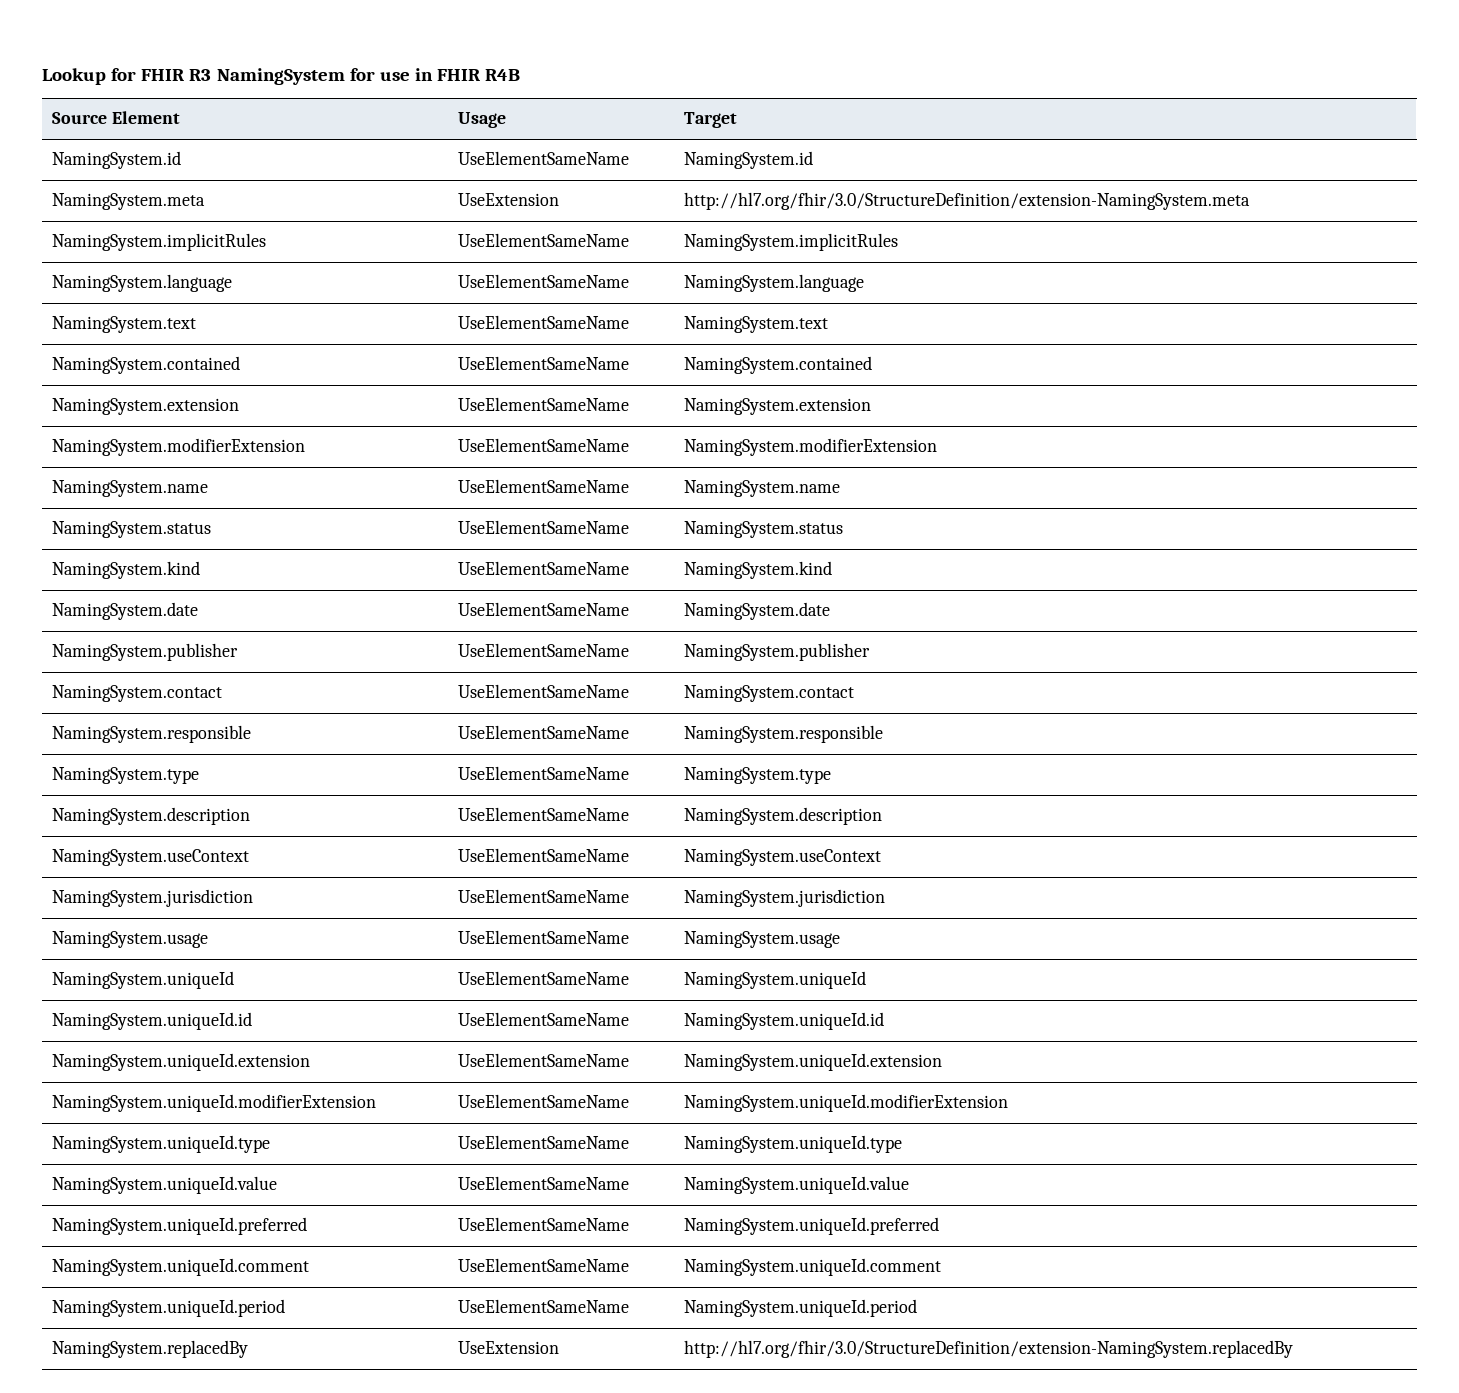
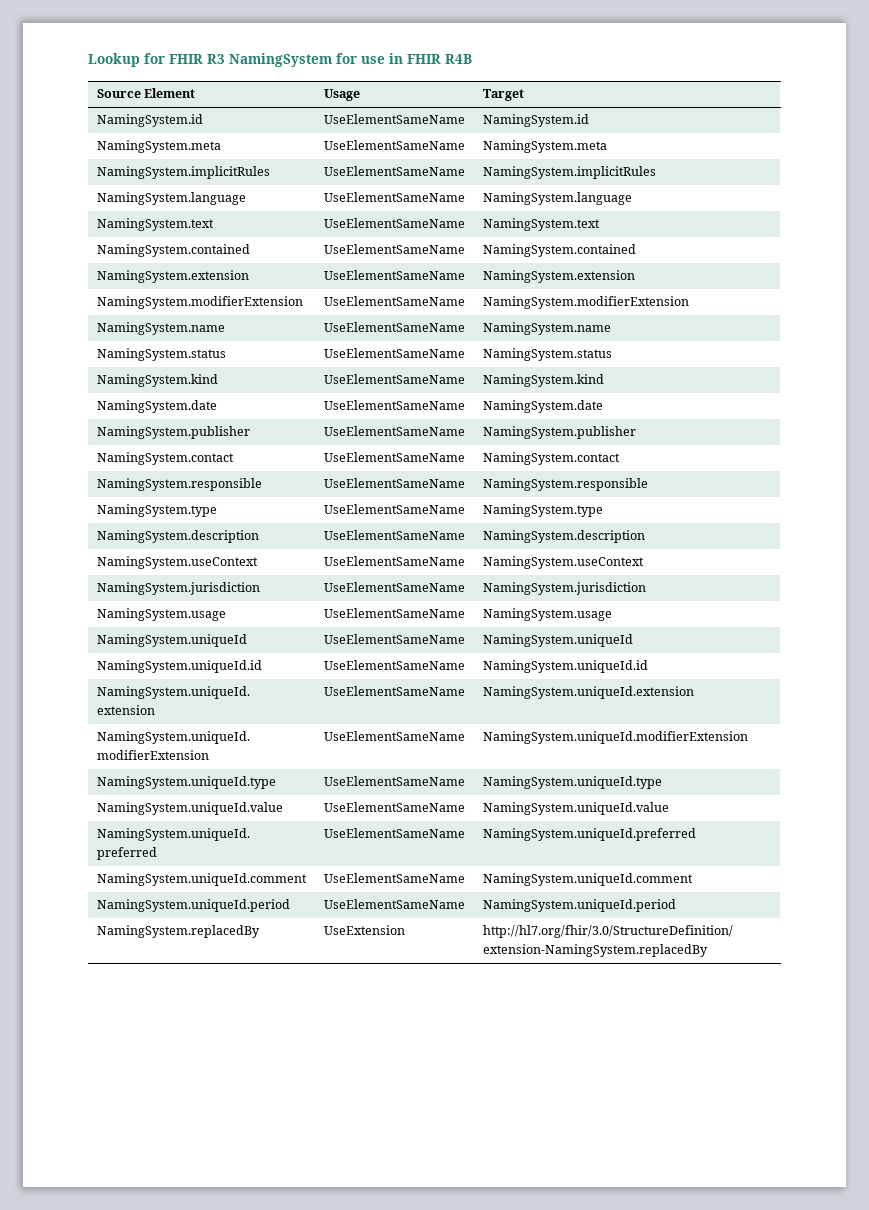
- NamingSystem.meta | UseExtension | http://hl7.org/fhir/3.0/StructureDefinition/extension-NamingSystem.meta
+ NamingSystem.meta | UseElementSameName | NamingSystem.meta

